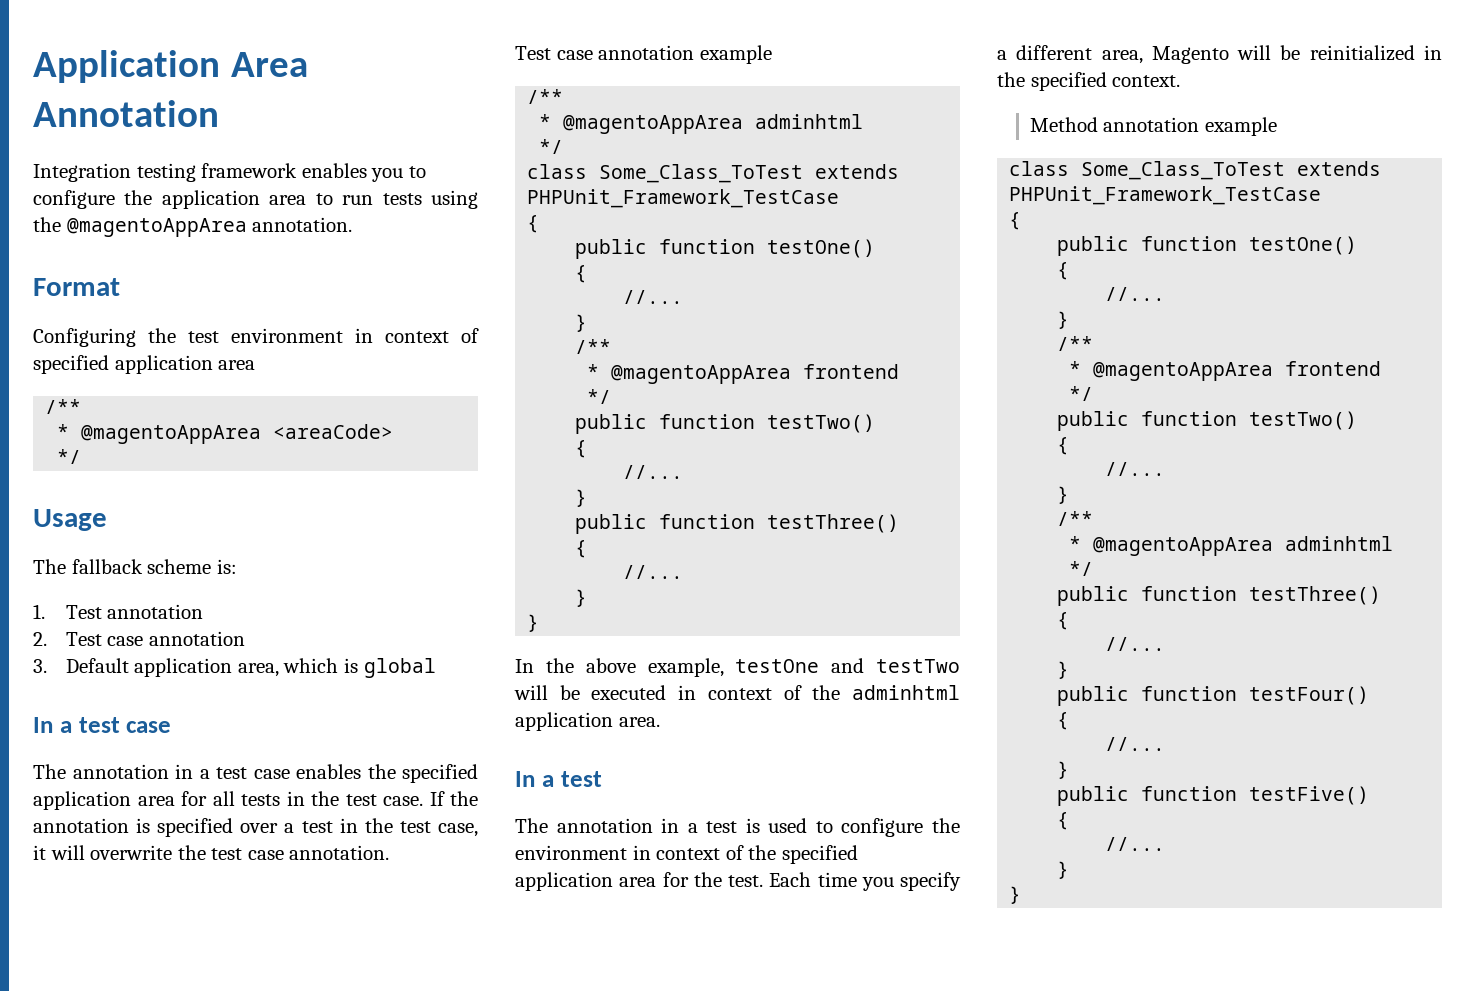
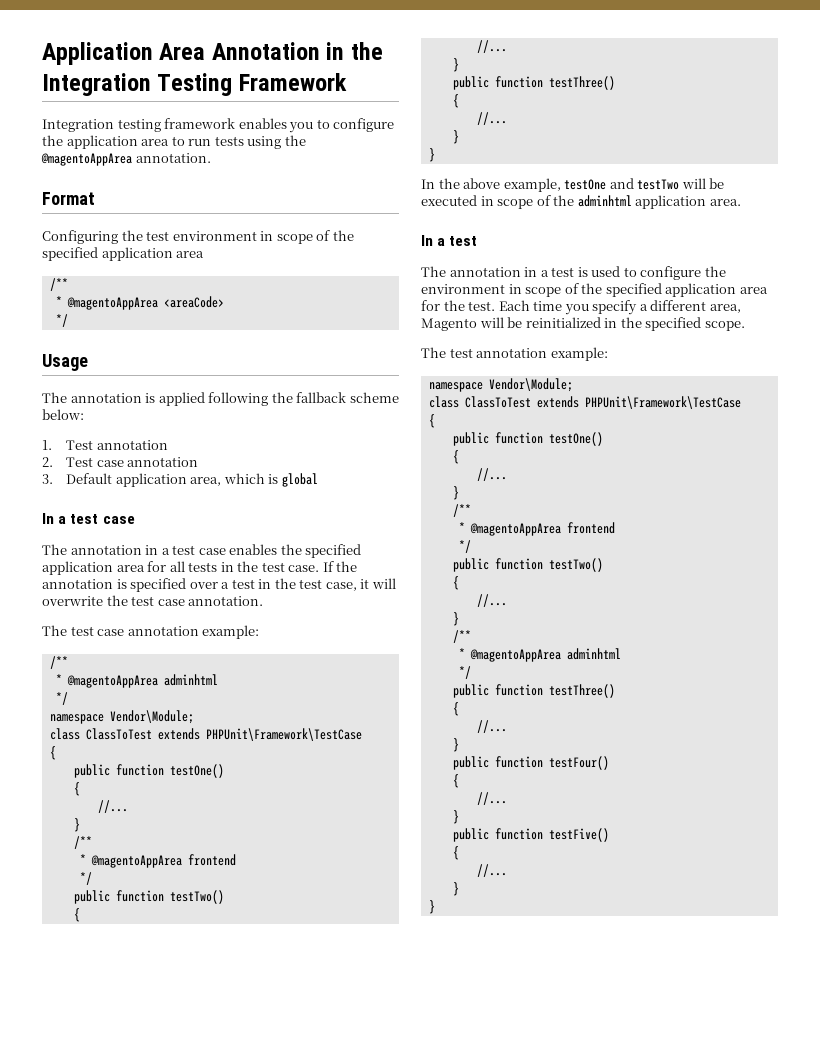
- Application Area Annotation
+ Application Area Annotation in the Integration Testing Framework
- Configuring the test environment in context of specified application area
+ Configuring the test environment in scope of the specified application area
- The fallback scheme is:
+ The annotation is applied following the fallback scheme below:
- Test case annotation example
+ The test case annotation example:
  /**
  * @magentoAppArea adminhtml
  */
- class Some_Class_ToTest extends PHPUnit_Framework_TestCase
+ namespace Vendor\Module;
+ class ClassToTest extends PHPUnit\Framework\TestCase
- In the above example, testOne and testTwo will be executed in context of the adminhtml application area.
+ In the above example, testOne and testTwo will be executed in scope of the adminhtml application area.
- The annotation in a test is used to configure the environment in context of the specified application area for the test.
+ The annotation in a test is used to configure the environment in scope of the specified application area for the test.
- Each time you specify a different area, Magento will be reinitialized in the specified context.
- Method annotation example
- class Some_Class_ToTest extends PHPUnit_Framework_TestCase
+ Each time you specify a different area, Magento will be reinitialized in the specified scope.
+ The test annotation example:
+ namespace Vendor\Module;
+ class ClassToTest extends PHPUnit\Framework\TestCase

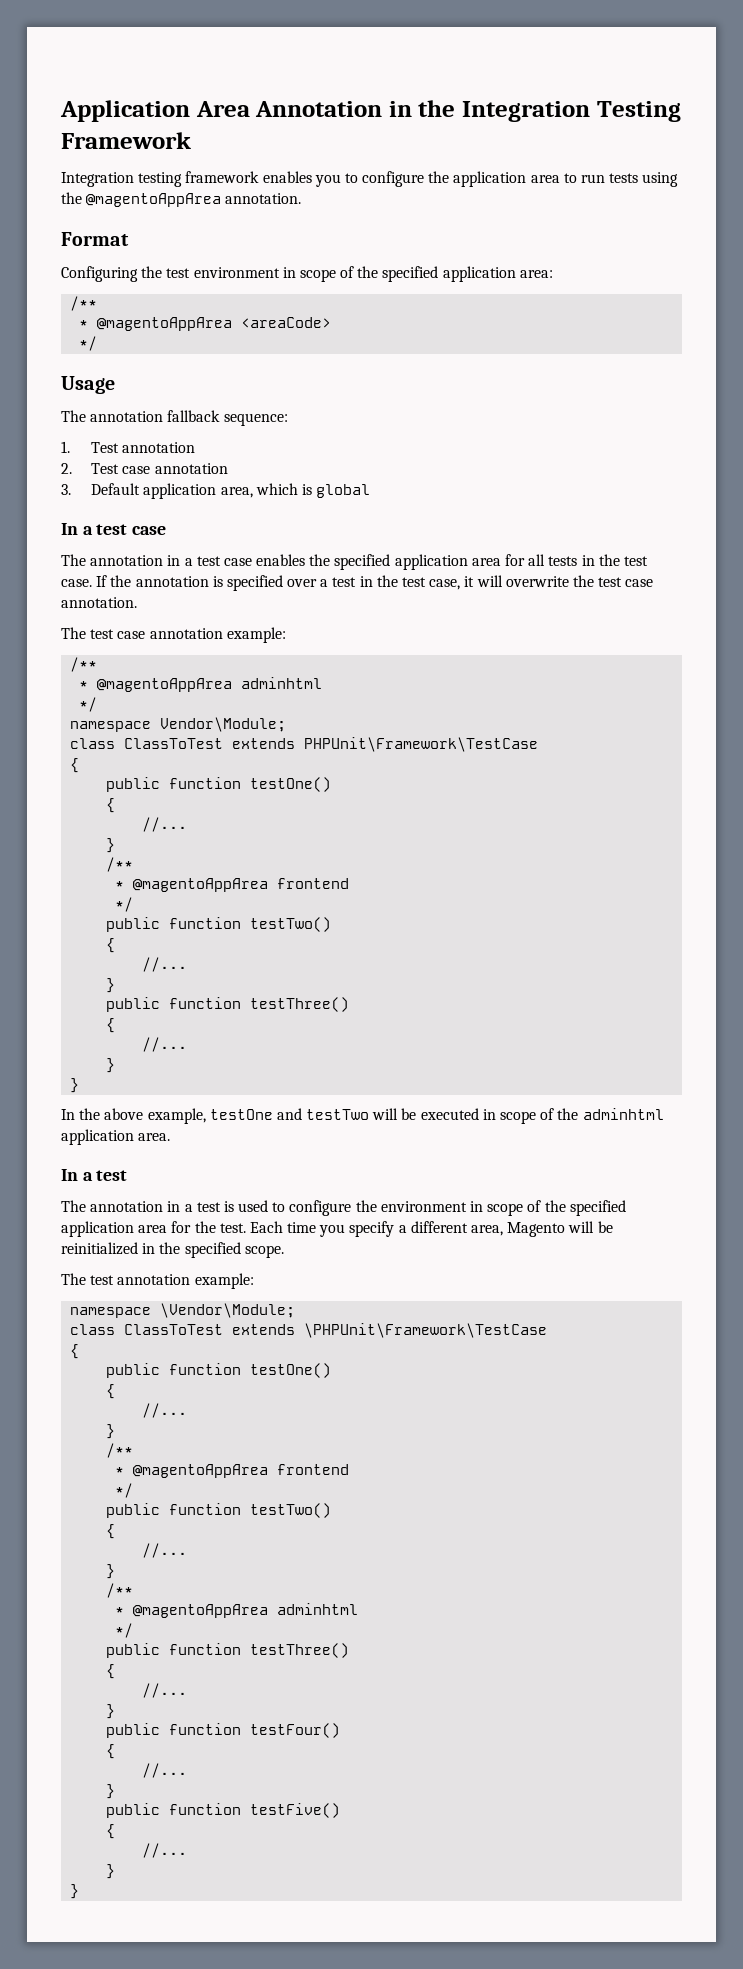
- Configuring the test environment in scope of the specified application area
+ Configuring the test environment in scope of the specified application area:
- The annotation is applied following the fallback scheme below:
+ The annotation fallback sequence:
  The test annotation example:
- namespace Vendor\Module;
- class ClassToTest extends PHPUnit\Framework\TestCase
+ namespace \Vendor\Module;
+ class ClassToTest extends \PHPUnit\Framework\TestCase

